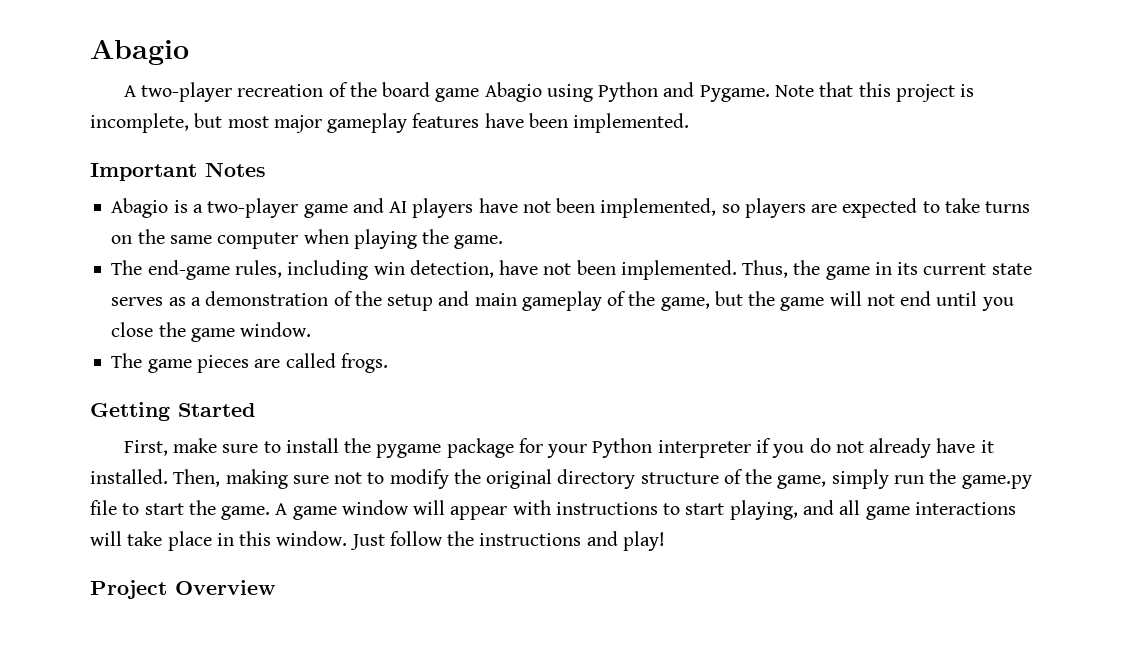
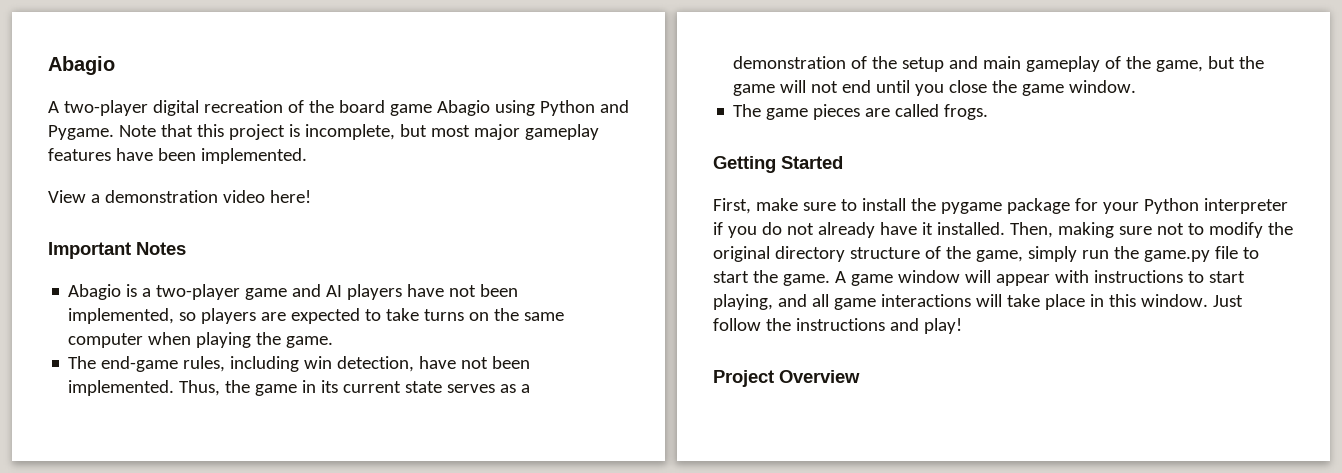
- A two-player recreation of the board game Abagio using Python and Pygame.
+ A two-player digital recreation of the board game Abagio using Python and Pygame.
+ View a demonstration video here!

